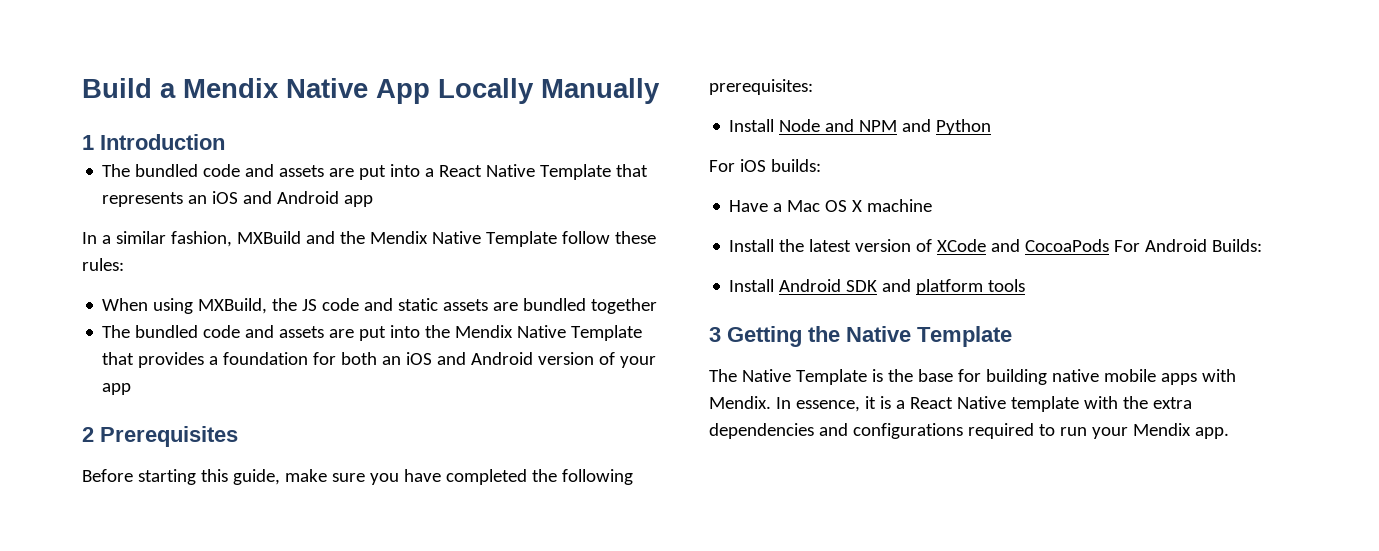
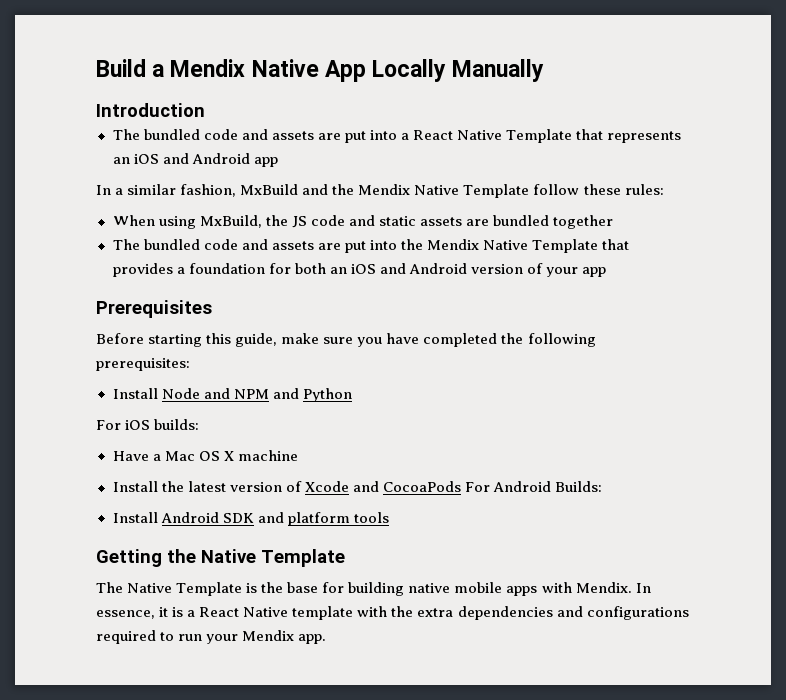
- 1 Introduction
+ Introduction
- In a similar fashion, MXBuild and the Mendix Native Template follow these rules:
+ In a similar fashion, MxBuild and the Mendix Native Template follow these rules:
- When using MXBuild, the JS code and static assets are bundled together
+ When using MxBuild, the JS code and static assets are bundled together
- 2 Prerequisites
+ Prerequisites
- Install the latest version of XCode and CocoaPods For Android Builds:
+ Install the latest version of Xcode and CocoaPods For Android Builds:
- 3 Getting the Native Template
+ Getting the Native Template

